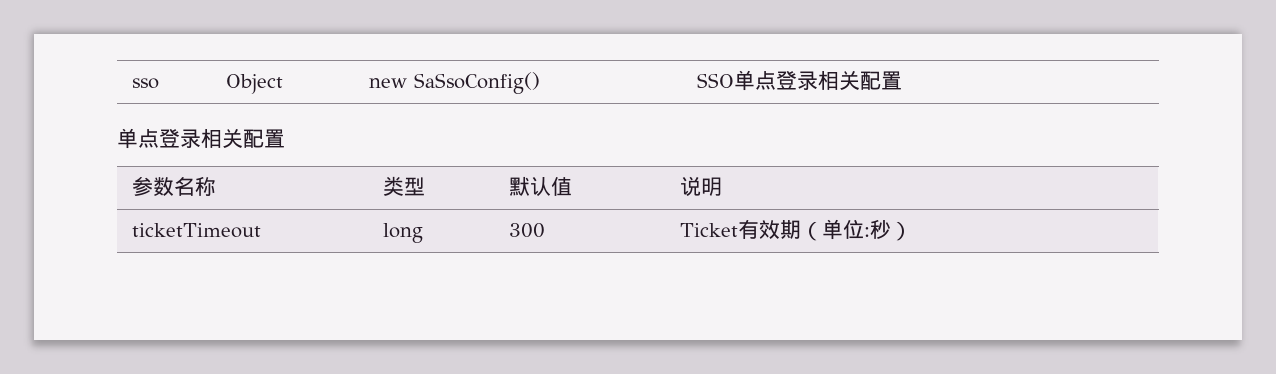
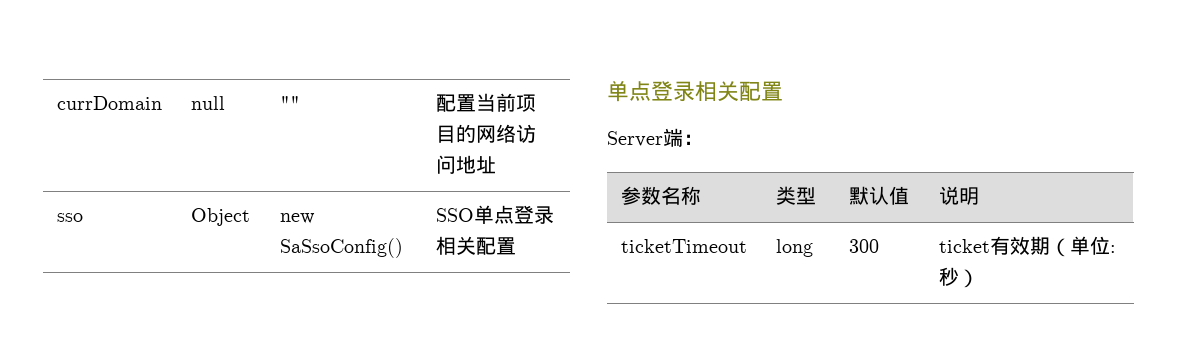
+ currDomain | null | "" | 配置当前项目的网络访问地址
+ Server端：
- ticketTimeout | long | 300 | Ticket有效期（单位:秒）
+ ticketTimeout | long | 300 | ticket有效期（单位:秒）

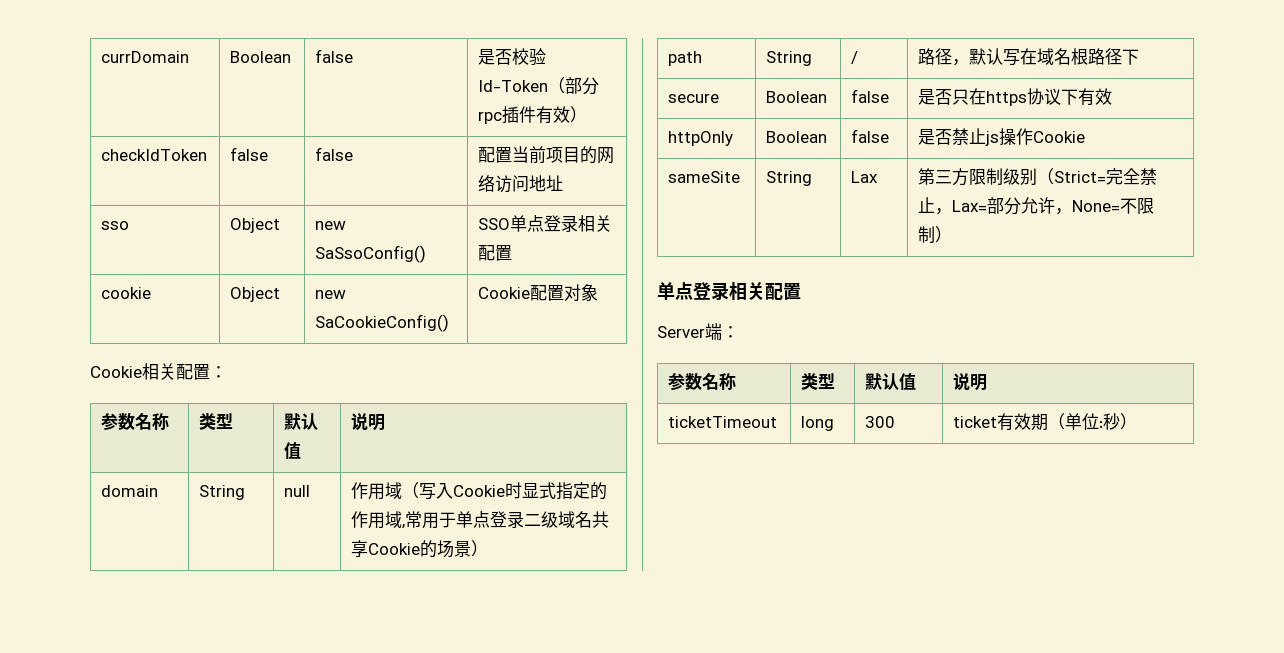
- currDomain | null | "" | 配置当前项目的网络访问地址
+ currDomain | Boolean | false | 是否校验Id-Token（部分rpc插件有效）
+ checkIdToken | false | false | 配置当前项目的网络访问地址
+ cookie | Object | new SaCookieConfig() | Cookie配置对象
+ Cookie相关配置：
+ 参数名称 | 类型 | 默认值 | 说明
+ domain | String | null | 作用域（写入Cookie时显式指定的作用域,常用于单点登录二级域名共享Cookie的场景）
+ path | String | / | 路径，默认写在域名根路径下
+ secure | Boolean | false | 是否只在https协议下有效
+ httpOnly | Boolean | false | 是否禁止js操作Cookie
+ sameSite | String | Lax | 第三方限制级别（Strict=完全禁止，Lax=部分允许，None=不限制）

